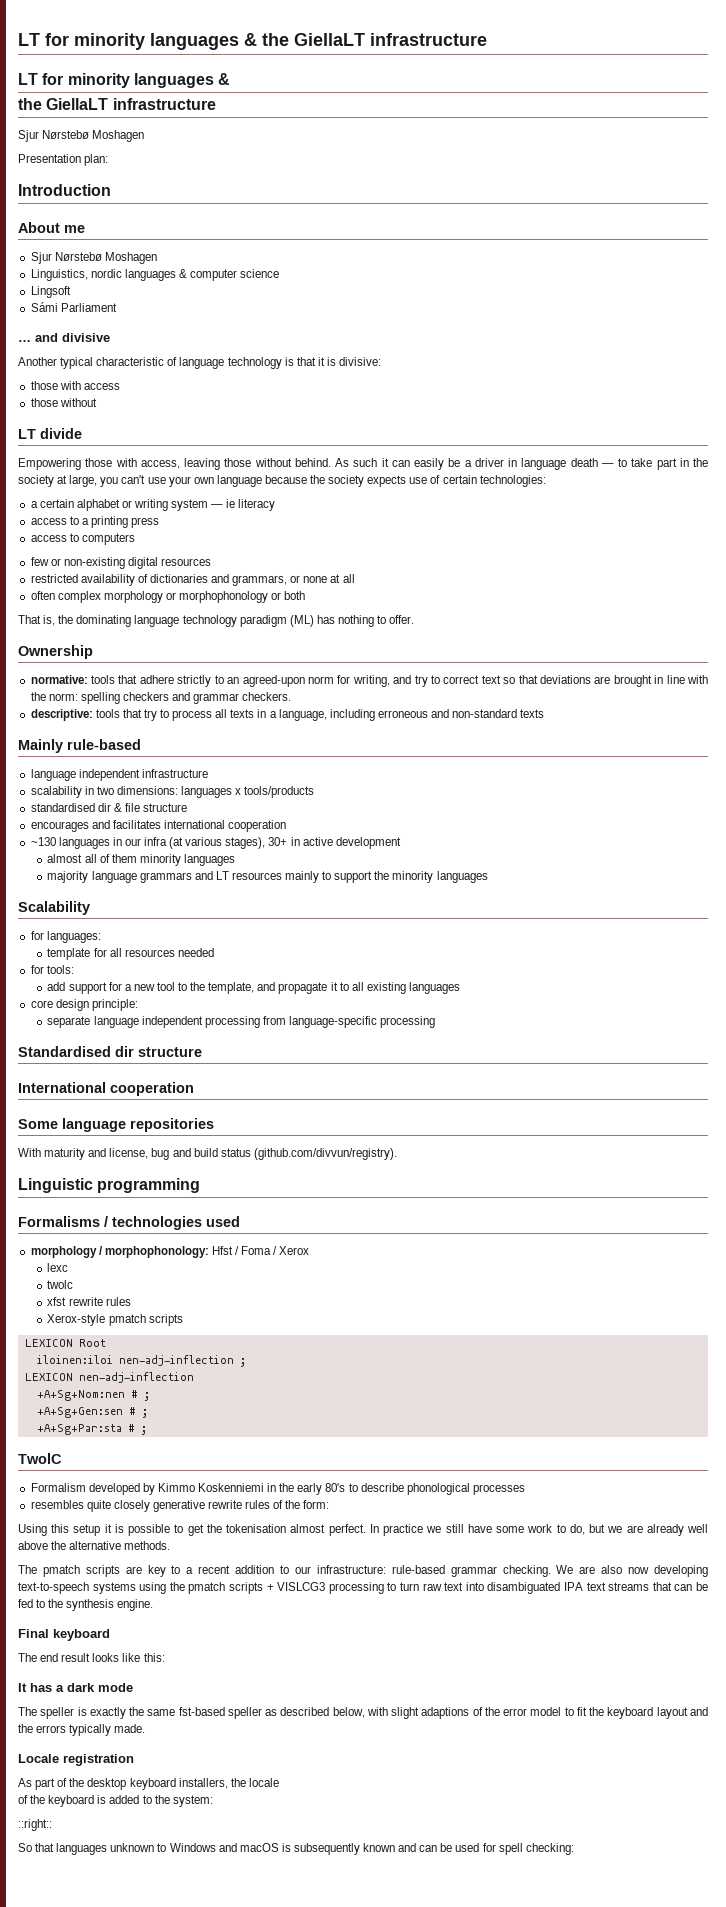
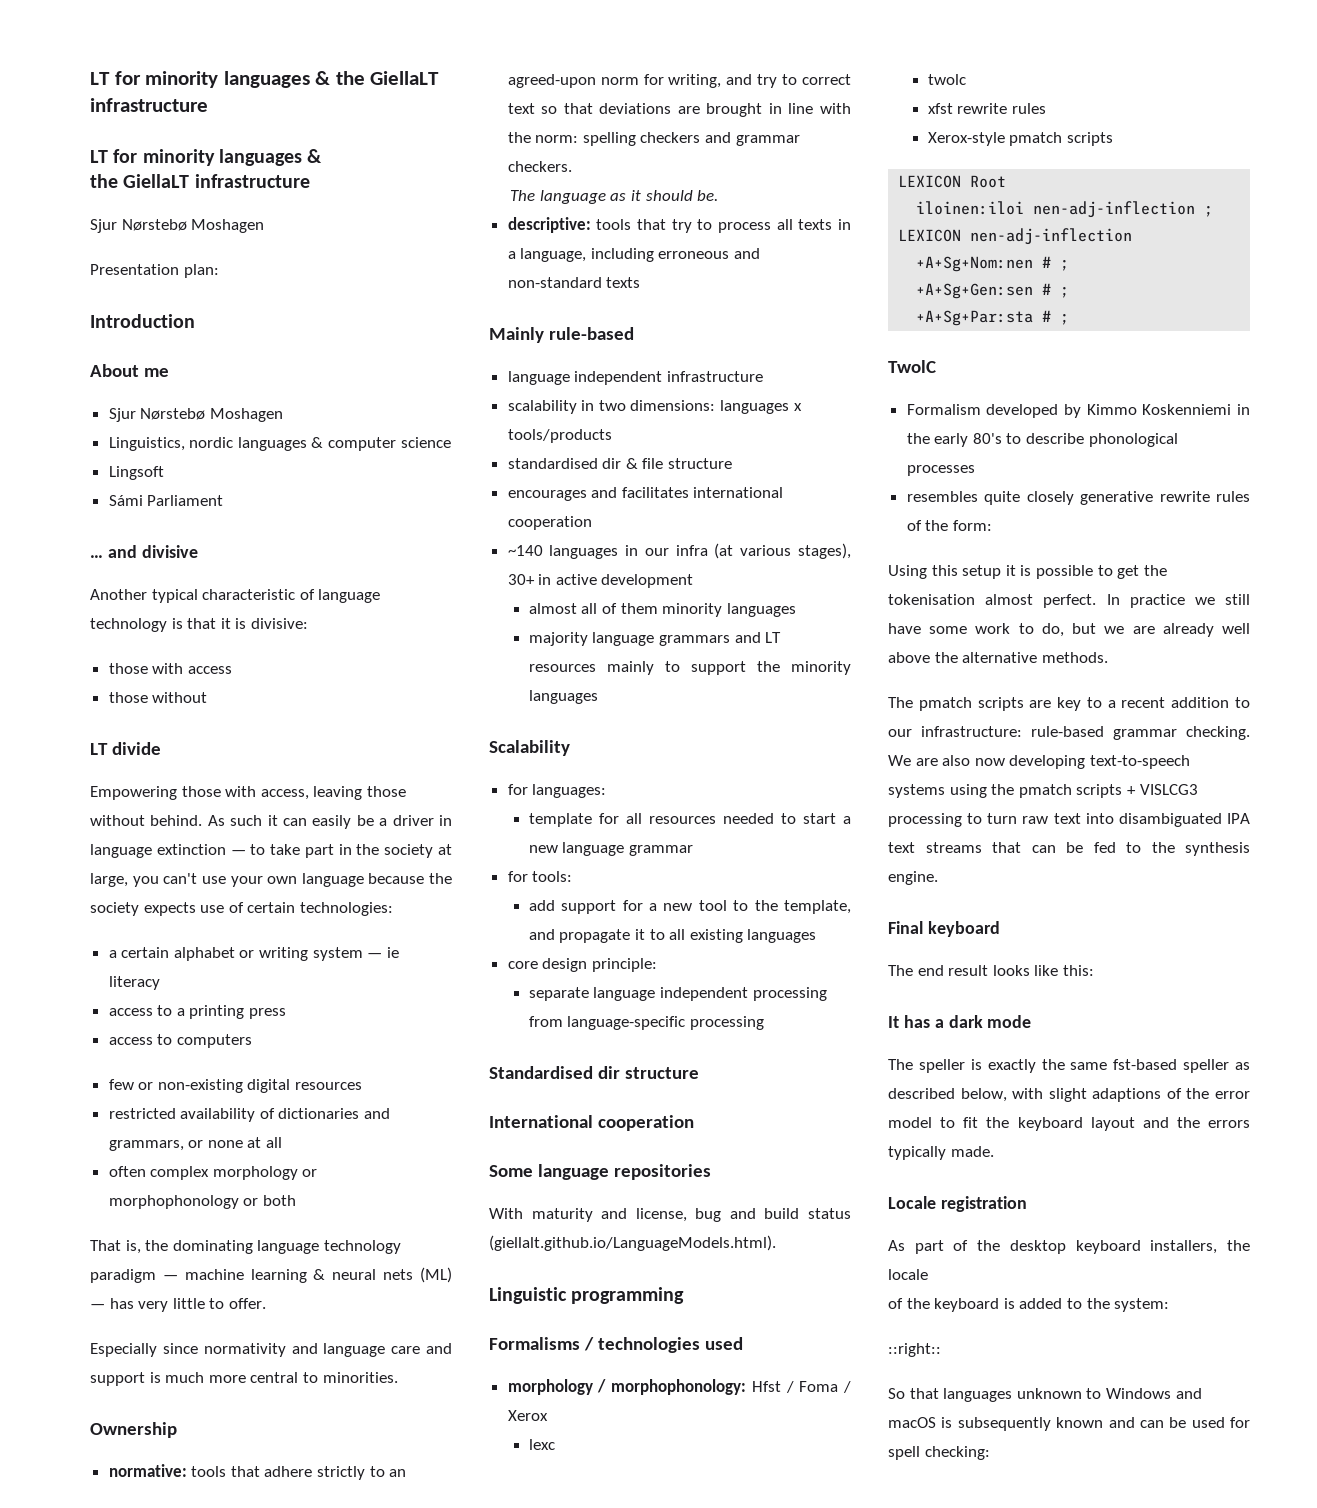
- As such it can easily be a driver in language death — to take part in the society at large, you can't use your own language because the society expects use of certain technologies:
+ As such it can easily be a driver in language extinction — to take part in the society at large, you can't use your own language because the society expects use of certain technologies:
- That is, the dominating language technology paradigm (ML) has nothing to offer.
+ That is, the dominating language technology paradigm — machine learning & neural nets (ML) — has very little to offer.
+ Especially since normativity and language care and support is much more central to minorities.
+ The language as it should be.
- ~130 languages in our infra (at various stages), 30+ in active development
+ ~140 languages in our infra (at various stages), 30+ in active development
- template for all resources needed
+ template for all resources needed to start a new language grammar
- With maturity and license, bug and build status (github.com/divvun/registry).
+ With maturity and license, bug and build status (giellalt.github.io/LanguageModels.html).

